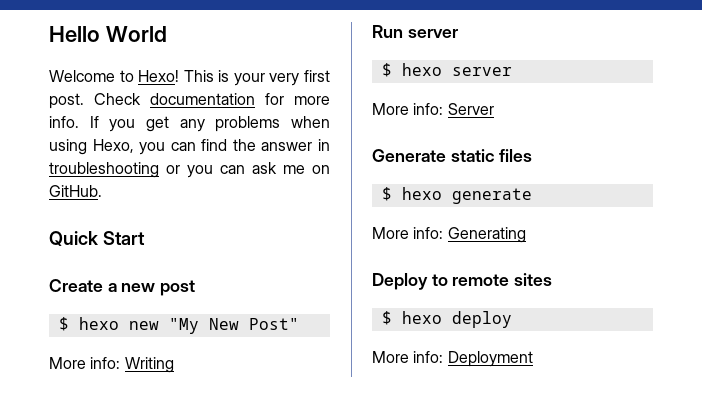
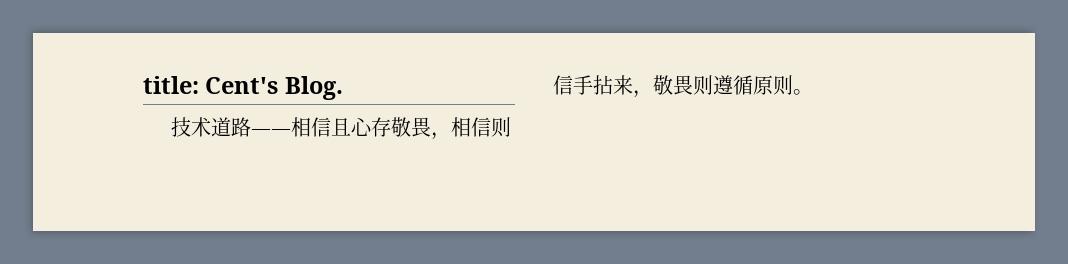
- Hello World
- Welcome to Hexo! This is your very first post. Check documentation for more info. If you get any problems when using Hexo, you can find the answer in troubleshooting or you can ask me on GitHub.
- Quick Start
- Create a new post
- $ hexo new "My New Post"
- More info: Writing
- Run server
- $ hexo server
- More info: Server
- Generate static files
- $ hexo generate
- More info: Generating
- Deploy to remote sites
- $ hexo deploy
- More info: Deployment
+ title: Cent's Blog.
+ 技术道路——相信且心存敬畏，相信则信手拈来，敬畏则遵循原则。

